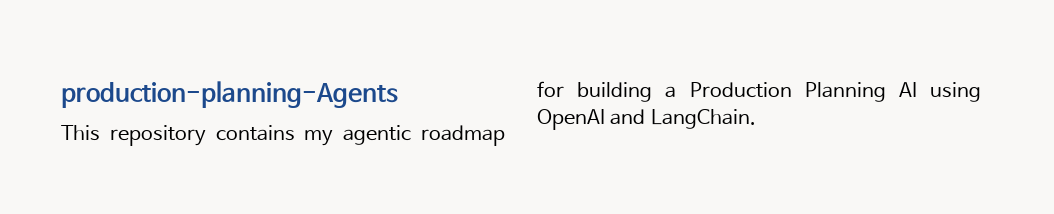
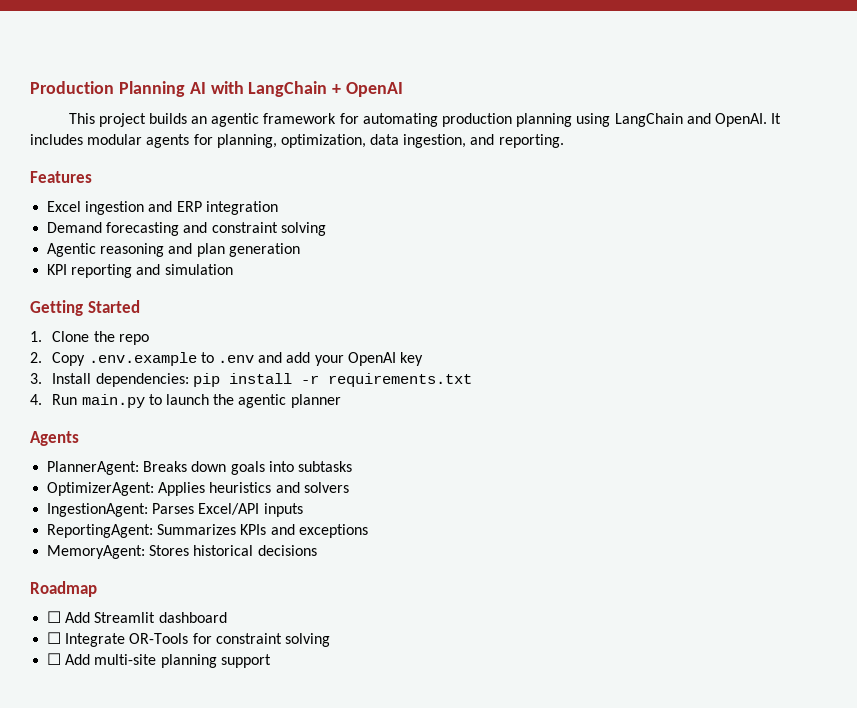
- production-planning-Agents
- This repository contains my agentic roadmap for building a Production Planning AI using OpenAI and LangChain.
+ Production Planning AI with LangChain + OpenAI
+ This project builds an agentic framework for automating production planning using LangChain and OpenAI. It includes modular agents for planning, optimization, data ingestion, and reporting.
+ Features
+ Excel ingestion and ERP integration
+ Demand forecasting and constraint solving
+ Agentic reasoning and plan generation
+ KPI reporting and simulation
+ Getting Started
+ 1. Clone the repo
+ 2. Copy .env.example to .env and add your OpenAI key
+ 3. Install dependencies: pip install -r requirements.txt
+ 4. Run main.py to launch the agentic planner
+ Agents
+ PlannerAgent: Breaks down goals into subtasks
+ OptimizerAgent: Applies heuristics and solvers
+ IngestionAgent: Parses Excel/API inputs
+ ReportingAgent: Summarizes KPIs and exceptions
+ MemoryAgent: Stores historical decisions
+ Roadmap
+ ☐ Add Streamlit dashboard
+ ☐ Integrate OR-Tools for constraint solving
+ ☐ Add multi-site planning support

